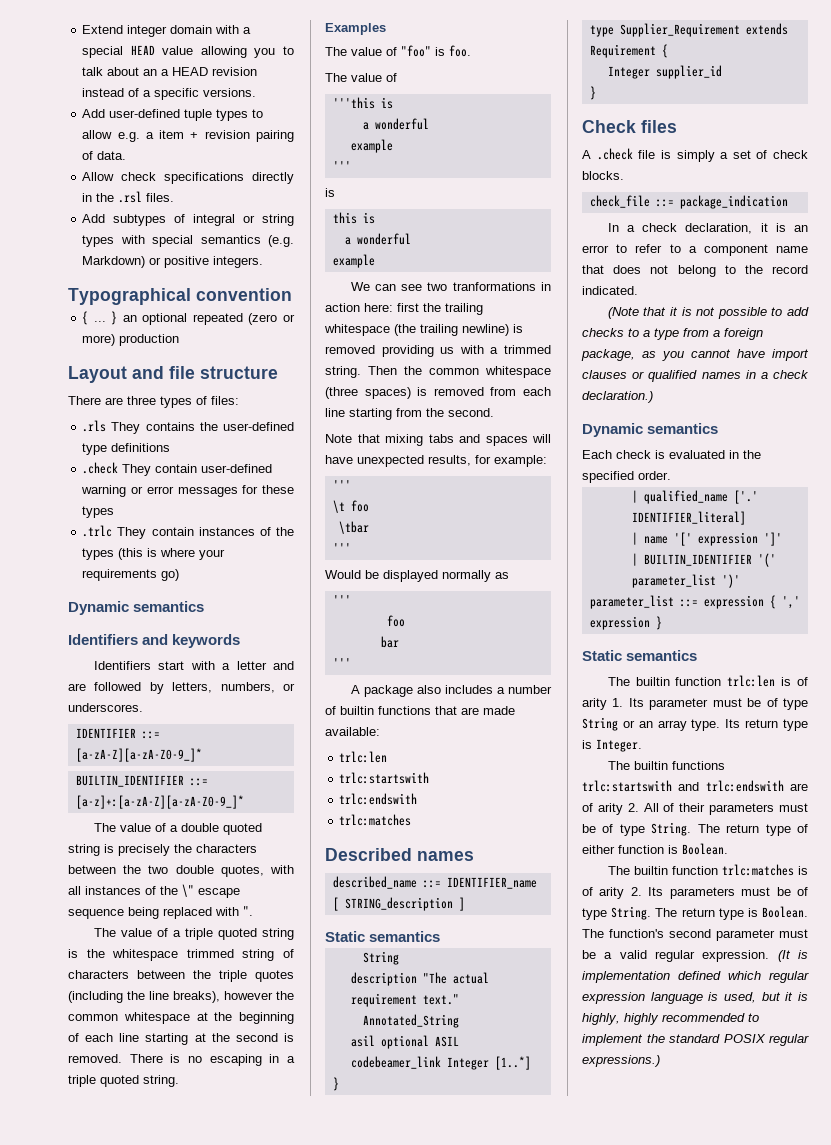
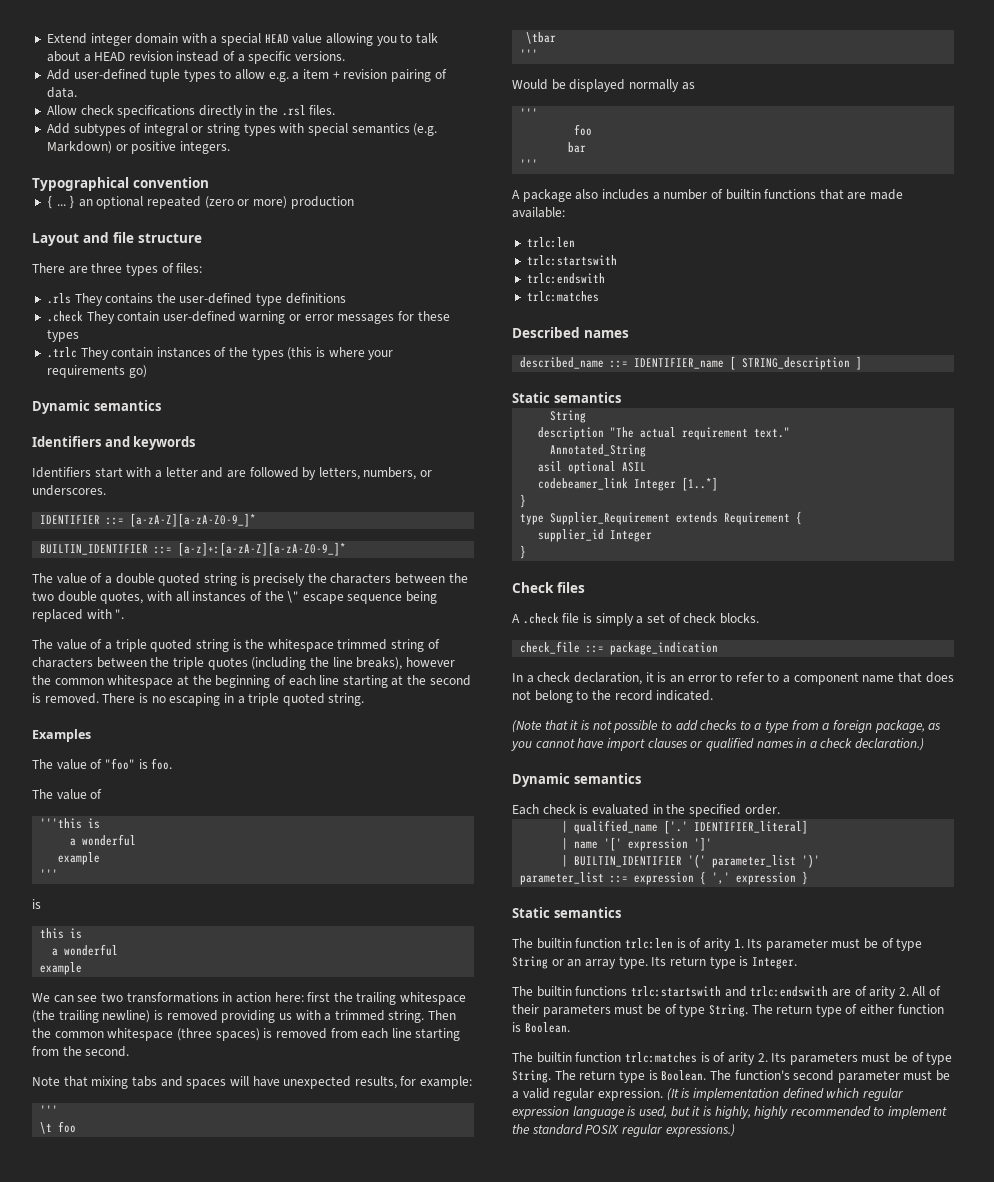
- Extend integer domain with a special HEAD value allowing you to talk about an a HEAD revision instead of a specific versions.
+ Extend integer domain with a special HEAD value allowing you to talk about a HEAD revision instead of a specific versions.
- We can see two tranformations in action here: first the trailing whitespace (the trailing newline) is removed providing us with a trimmed string.
+ We can see two transformations in action here: first the trailing whitespace (the trailing newline) is removed providing us with a trimmed string.
- Integer supplier_id
+ supplier_id Integer

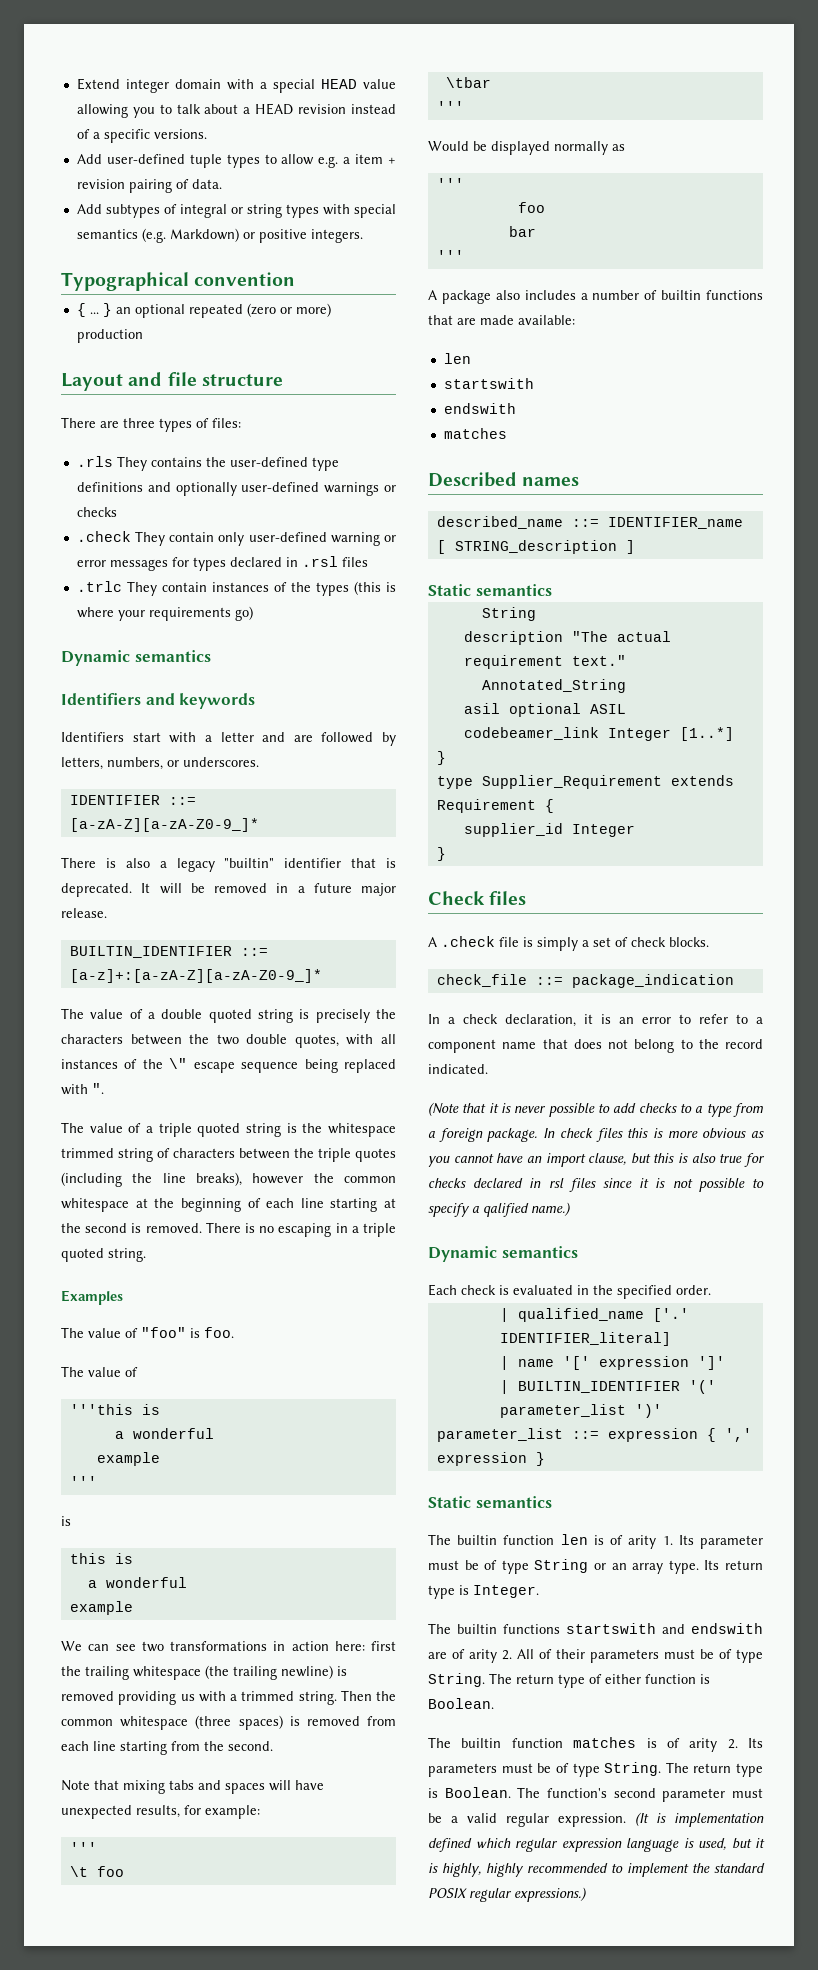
- Allow check specifications directly in the .rsl files.
- .rls They contains the user-defined type definitions
+ .rls They contains the user-defined type definitions and optionally user-defined warnings or checks
- .check They contain user-defined warning or error messages for these types
+ .check They contain only user-defined warning or error messages for types declared in .rsl files
+ There is also a legacy "builtin" identifier that is deprecated. It will be removed in a future major release.
  A package also includes a number of builtin functions that are made available:
- trlc:len
- trlc:startswith
- trlc:endswith
- trlc:matches
+ len
+ startswith
+ endswith
+ matches
- (Note that it is not possible to add checks to a type from a foreign package, as you cannot have import clauses or qualified names in a check declaration.)
+ (Note that it is never possible to add checks to a type from a foreign package. In check files this is more obvious as you cannot have an import clause, but this is also true for checks declared in rsl files since it is not possible to specify a qalified name.)
- The builtin function trlc:len is of arity 1. Its parameter must be of type String or an array type.
+ The builtin function len is of arity 1. Its parameter must be of type String or an array type.
- The builtin functions trlc:startswith and trlc:endswith are of arity 2. All of their parameters must be of type String.
+ The builtin functions startswith and endswith are of arity 2. All of their parameters must be of type String.
- The builtin function trlc:matches is of arity 2. Its parameters must be of type String.
+ The builtin function matches is of arity 2. Its parameters must be of type String.

